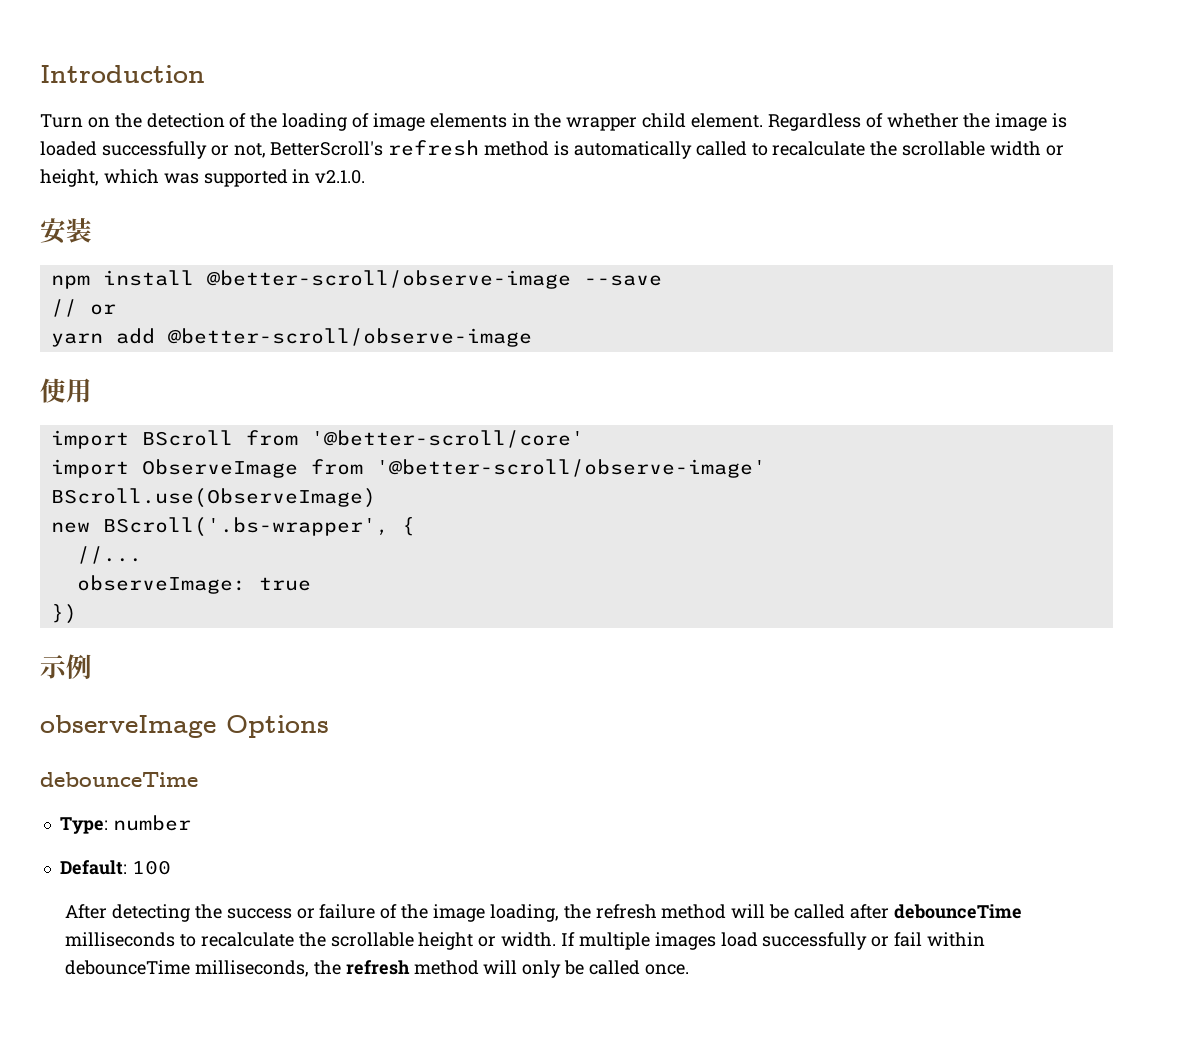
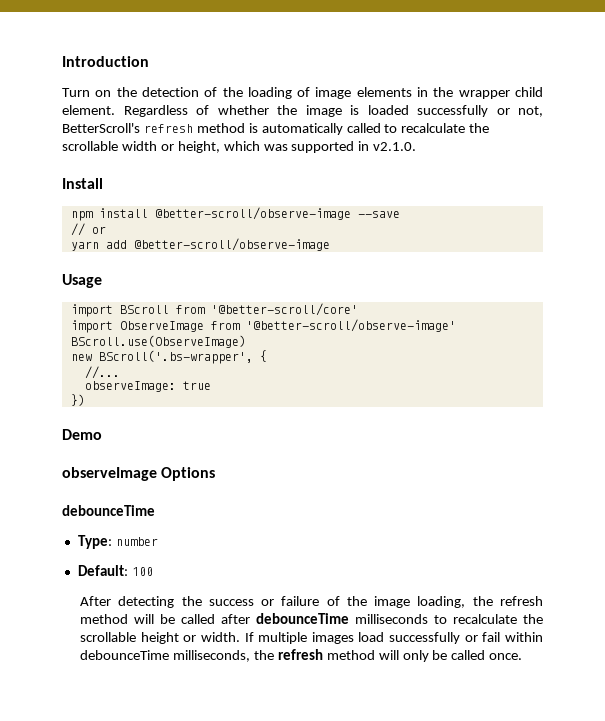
- 安装
+ Install
- 使用
+ Usage
- 示例
+ Demo

